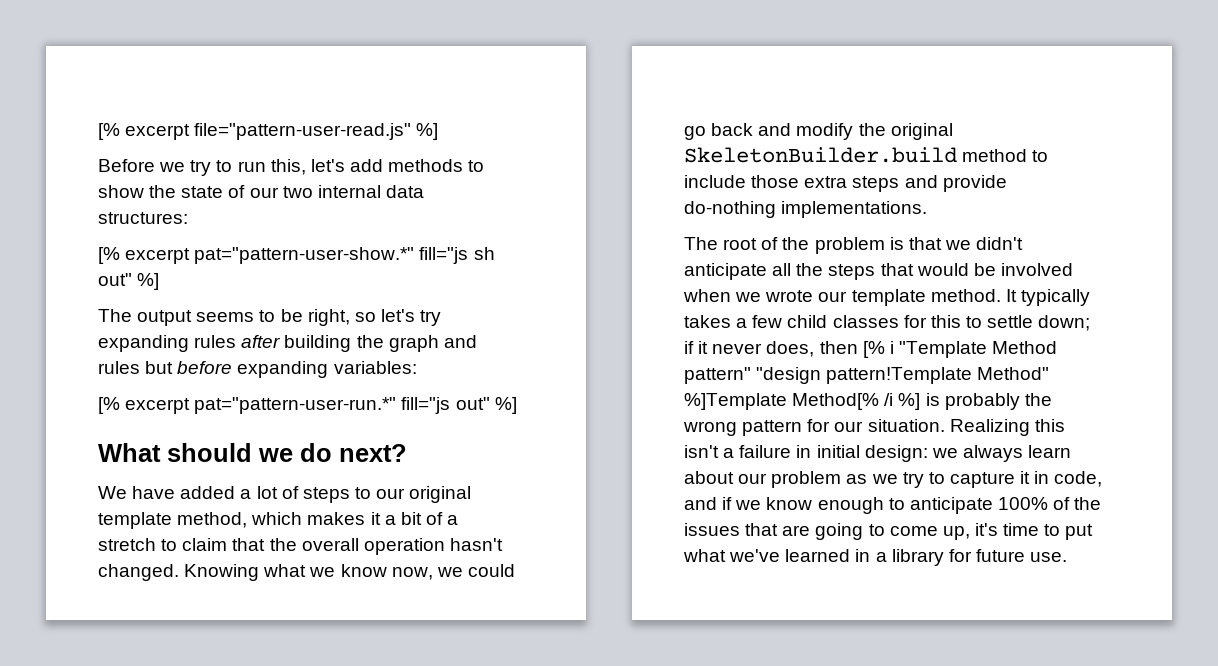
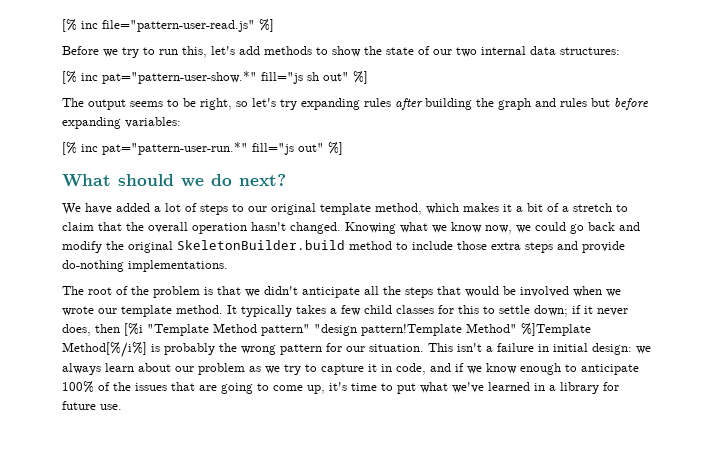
- [% excerpt file="pattern-user-read.js" %]
+ [% inc file="pattern-user-read.js" %]
- [% excerpt pat="pattern-user-show.*" fill="js sh out" %]
+ [% inc pat="pattern-user-show.*" fill="js sh out" %]
- [% excerpt pat="pattern-user-run.*" fill="js out" %]
+ [% inc pat="pattern-user-run.*" fill="js out" %]
- It typically takes a few child classes for this to settle down; if it never does, then [% i "Template Method pattern" "design pattern!Template Method" %]Template Method[% /i %] is probably the wrong pattern for our situation.
+ It typically takes a few child classes for this to settle down; if it never does, then [%i "Template Method pattern" "design pattern!Template Method" %]Template Method[%/i%] is probably the wrong pattern for our situation.
- Realizing this isn't a failure in initial design: we always learn about our problem as we try to capture it in code, and if we know enough to anticipate 100% of the issues that are going to come up, it's time to put what we've learned in a library for future use.
+ This isn't a failure in initial design: we always learn about our problem as we try to capture it in code, and if we know enough to anticipate 100% of the issues that are going to come up, it's time to put what we've learned in a library for future use.

